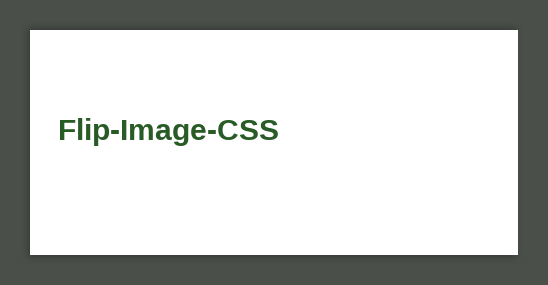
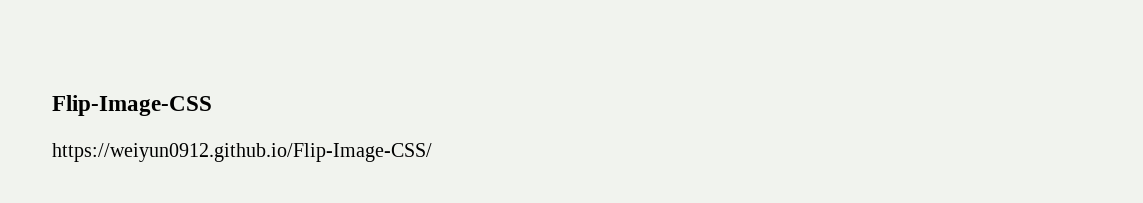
+ https://weiyun0912.github.io/Flip-Image-CSS/

